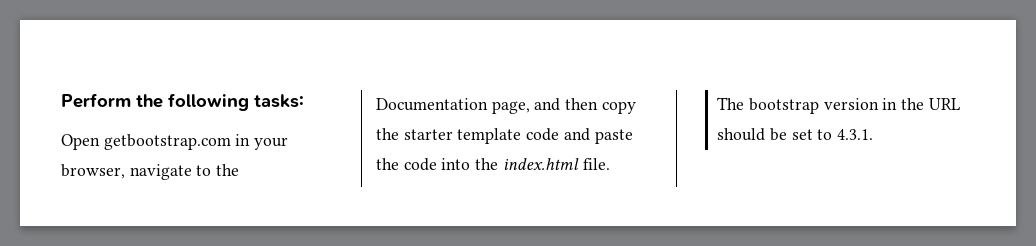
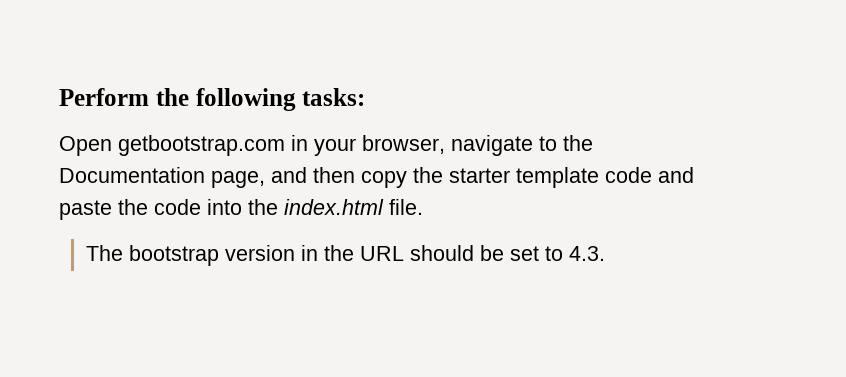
- The bootstrap version in the URL should be set to 4.3.1.
+ The bootstrap version in the URL should be set to 4.3.

